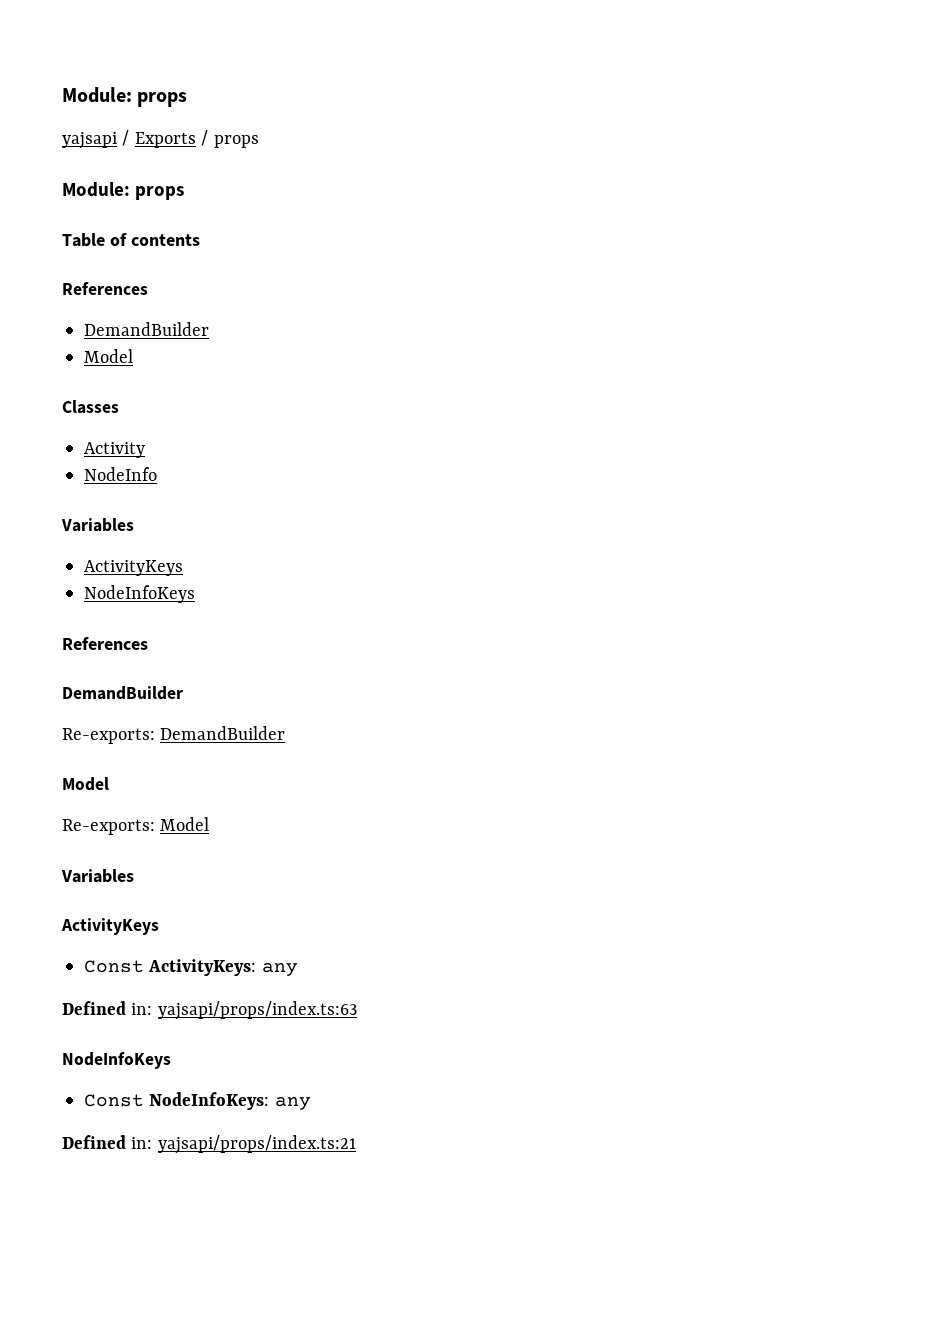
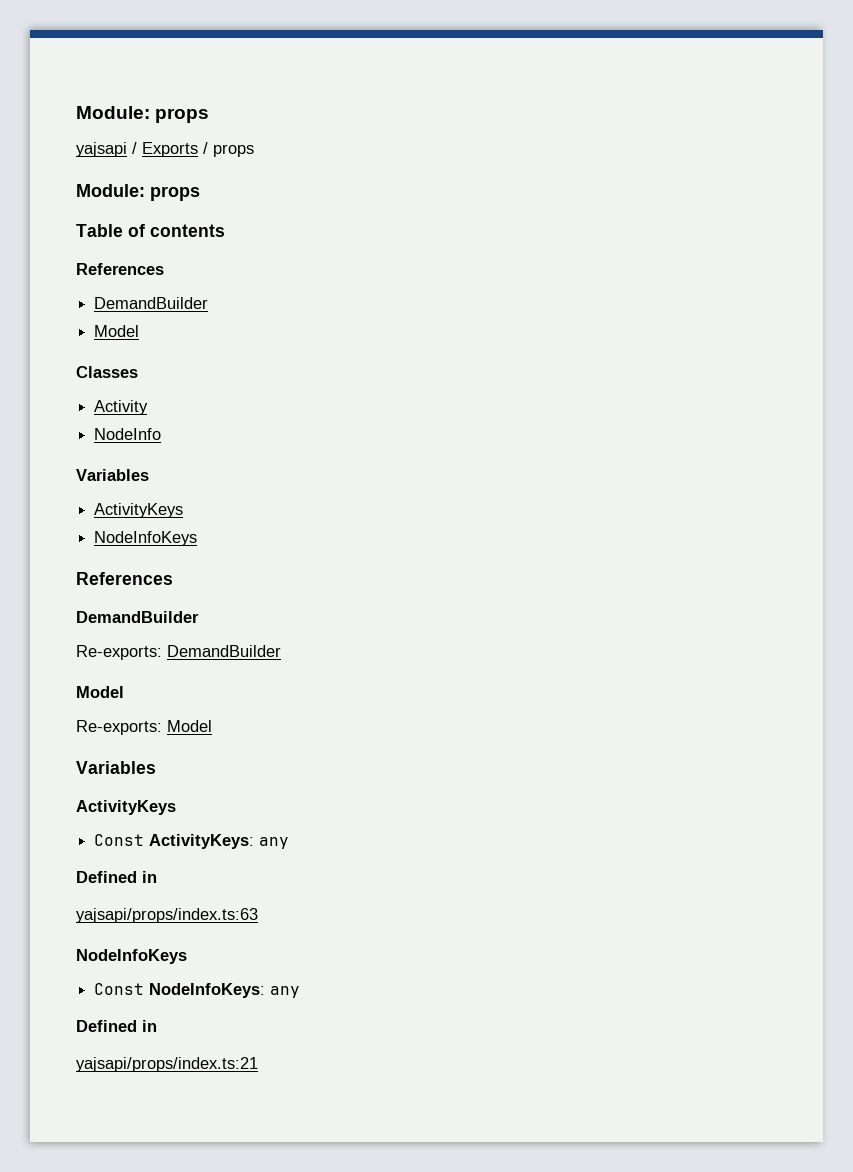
  Const ActivityKeys: any
- Defined in: yajsapi/props/index.ts:63
+ Defined in
+ yajsapi/props/index.ts:63
  Const NodeInfoKeys: any
- Defined in: yajsapi/props/index.ts:21
+ Defined in
+ yajsapi/props/index.ts:21

